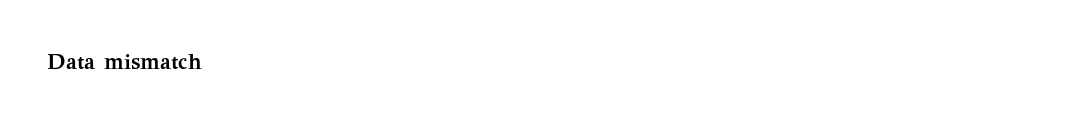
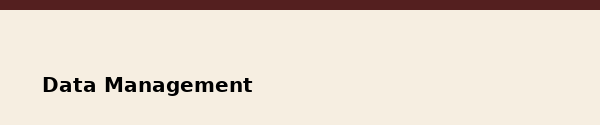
- Data mismatch
+ Data Management

